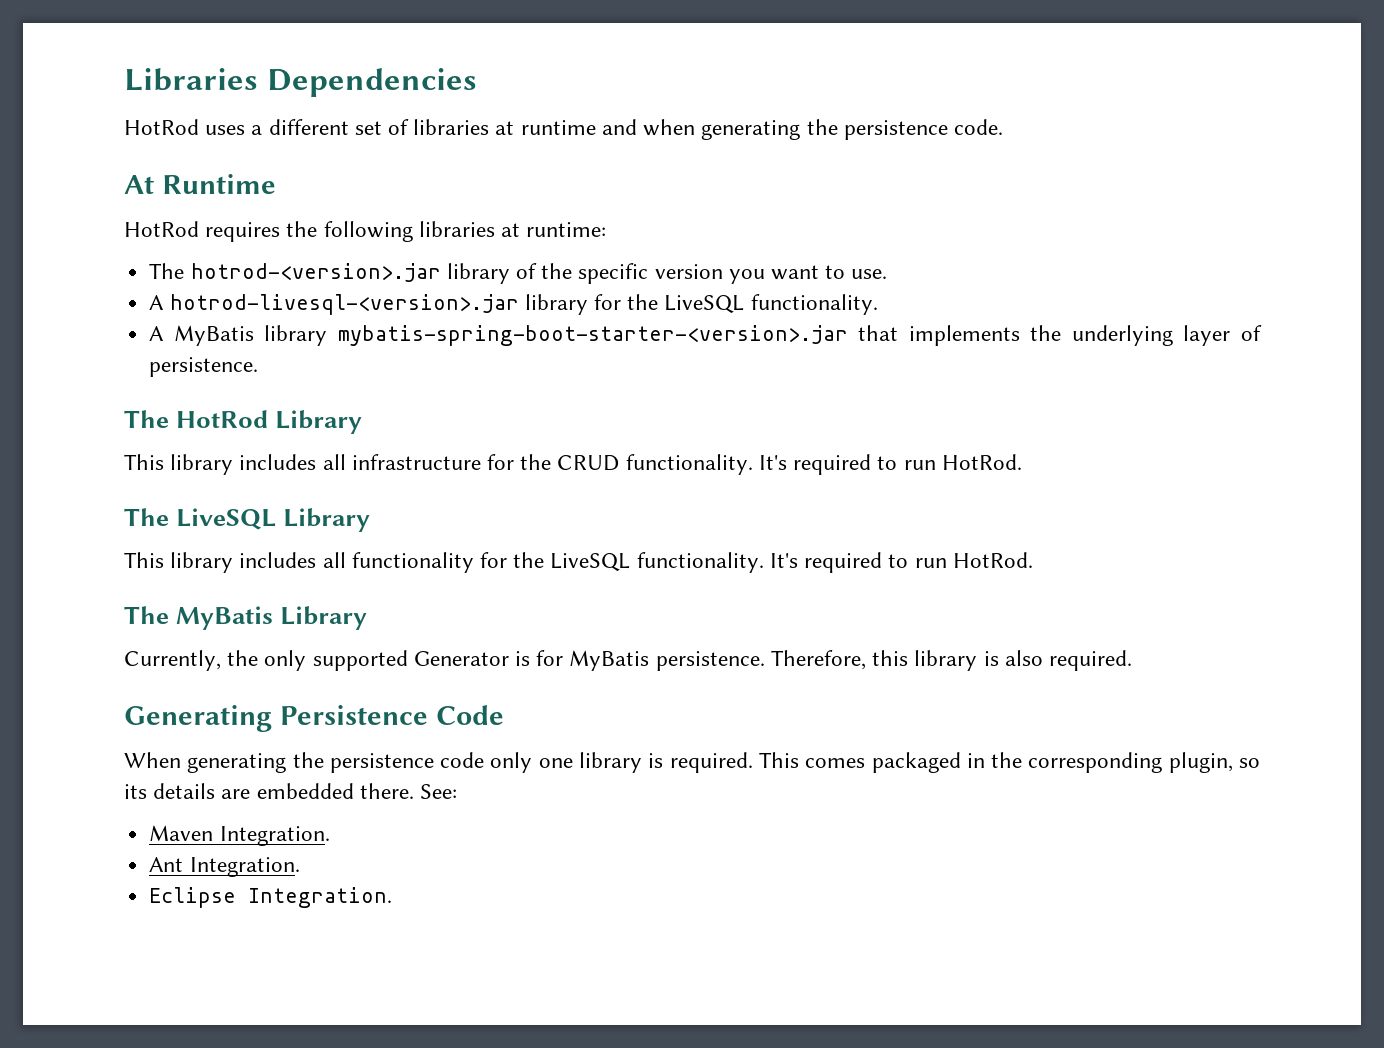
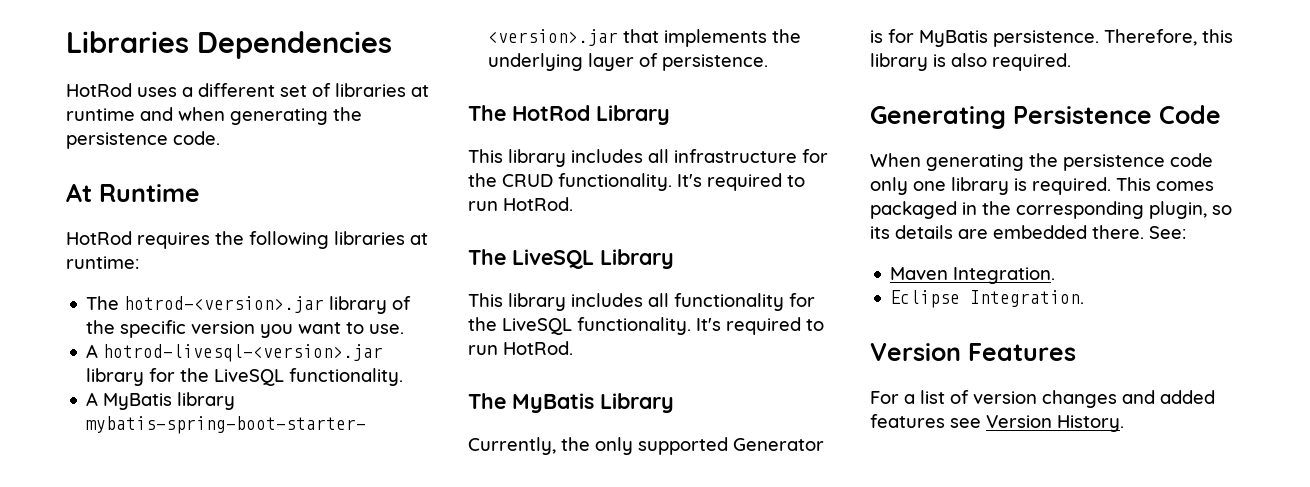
- Ant Integration.
  Eclipse Integration.
+ Version Features
+ For a list of version changes and added features see Version History.

